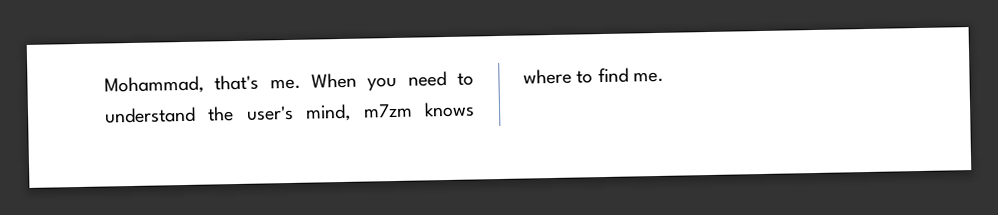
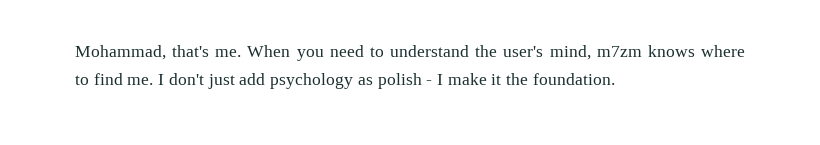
+ I don't just add psychology as polish - I make it the foundation.

